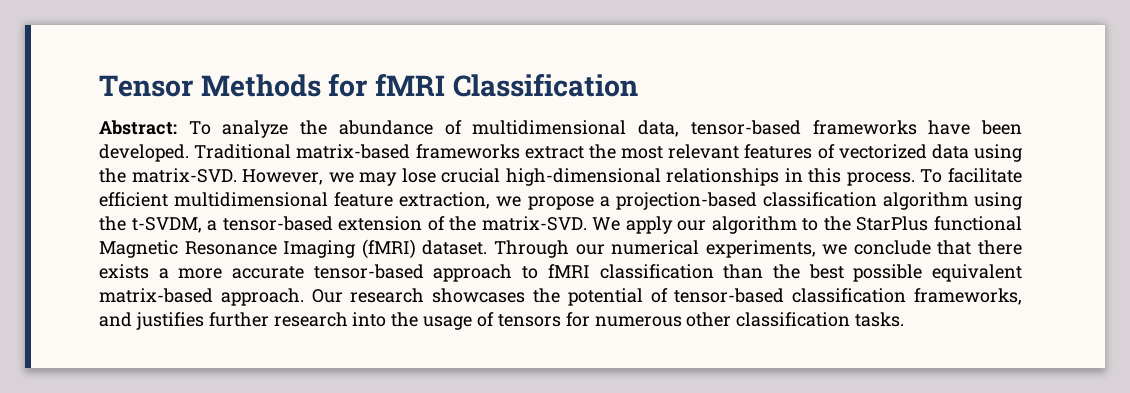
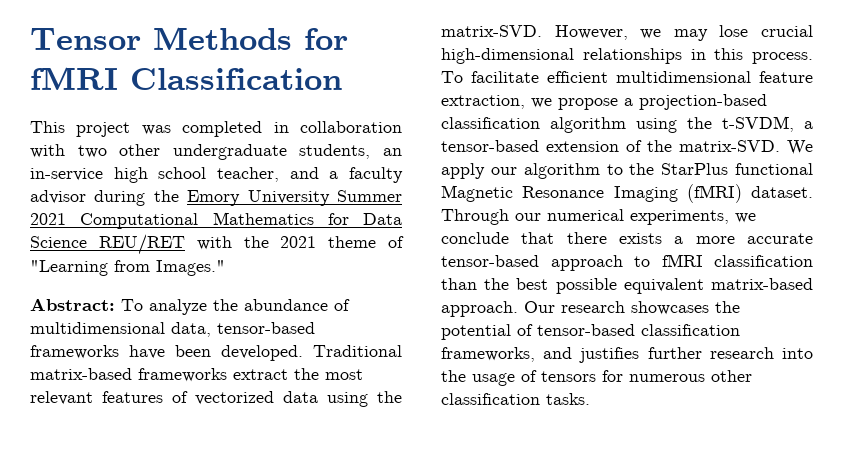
+ This project was completed in collaboration with two other undergraduate students, an in-service high school teacher, and a faculty advisor during the Emory University Summer 2021 Computational Mathematics for Data Science REU/RET with the 2021 theme of "Learning from Images."

